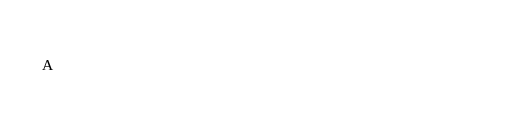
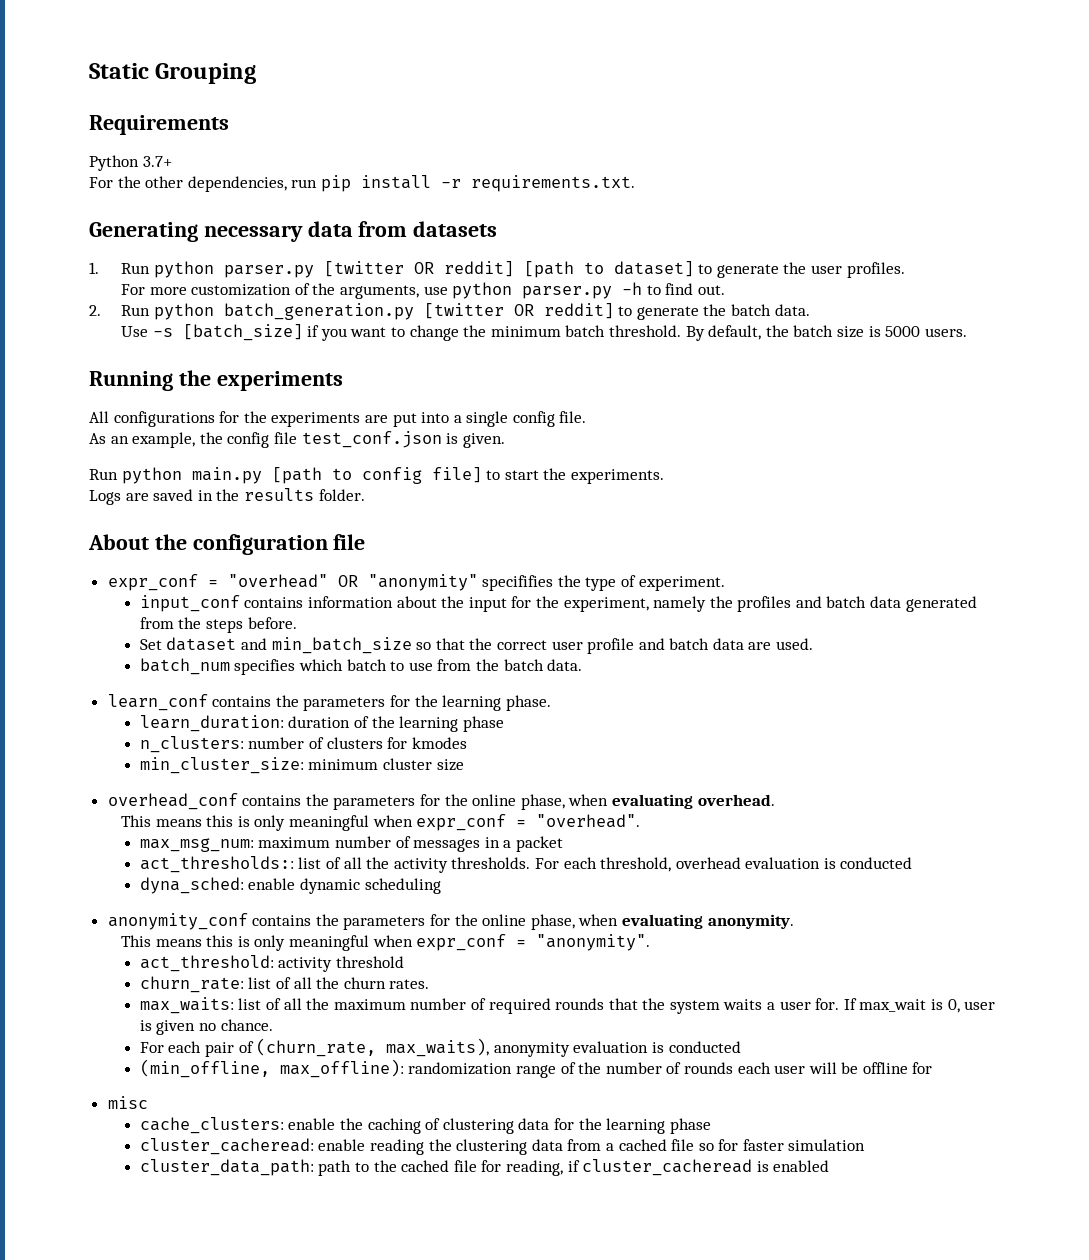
- A
+ Static Grouping
+ Requirements
+ Python 3.7+
+ For the other dependencies, run pip install -r requirements.txt.
+ Generating necessary data from datasets
+ 1. Run python parser.py [twitter OR reddit] [path to dataset] to generate the user profiles.
+ For more customization of the arguments, use python parser.py -h to find out.
+ 2. Run python batch_generation.py [twitter OR reddit] to generate the batch data.
+ Use -s [batch_size] if you want to change the minimum batch threshold. By default, the batch size is 5000 users.
+ Running the experiments
+ All configurations for the experiments are put into a single config file.
+ As an example, the config file test_conf.json is given.
+ Run python main.py [path to config file] to start the experiments.
+ Logs are saved in the results folder.
+ About the configuration file
+ expr_conf = "overhead" OR "anonymity" specififies the type of experiment.
+ input_conf contains information about the input for the experiment, namely the profiles and batch data generated from the steps before.
+ Set dataset and min_batch_size so that the correct user profile and batch data are used.
+ batch_num specifies which batch to use from the batch data.
+ learn_conf contains the parameters for the learning phase.
+ learn_duration: duration of the learning phase
+ n_clusters: number of clusters for kmodes
+ min_cluster_size: minimum cluster size
+ overhead_conf contains the parameters for the online phase, when evaluating overhead.
+ This means this is only meaningful when expr_conf = "overhead".
+ max_msg_num: maximum number of messages in a packet
+ act_thresholds:: list of all the activity thresholds. For each threshold, overhead evaluation is conducted
+ dyna_sched: enable dynamic scheduling
+ anonymity_conf contains the parameters for the online phase, when evaluating anonymity.
+ This means this is only meaningful when expr_conf = "anonymity".
+ act_threshold: activity threshold
+ churn_rate: list of all the churn rates.
+ max_waits: list of all the maximum number of required rounds that the system waits a user for. If max_wait is 0, user is given no chance.
+ For each pair of (churn_rate, max_waits), anonymity evaluation is conducted
+ (min_offline, max_offline): randomization range of the number of rounds each user will be offline for
+ misc
+ cache_clusters: enable the caching of clustering data for the learning phase
+ cluster_cacheread: enable reading the clustering data from a cached file so for faster simulation
+ cluster_data_path: path to the cached file for reading, if cluster_cacheread is enabled

